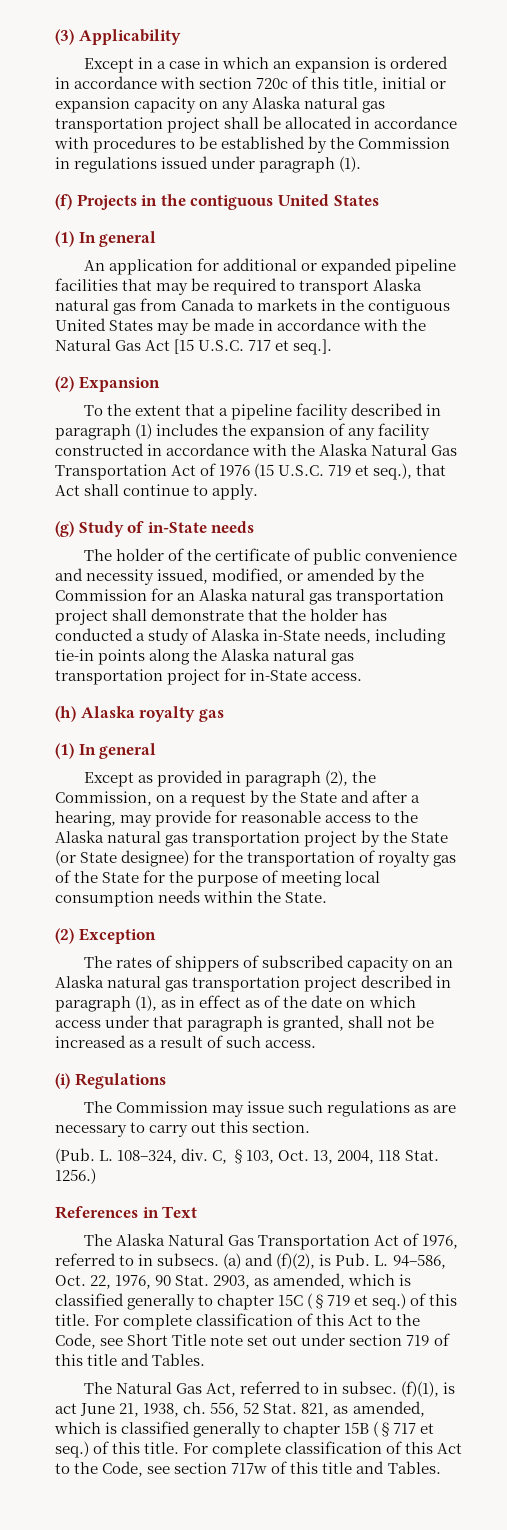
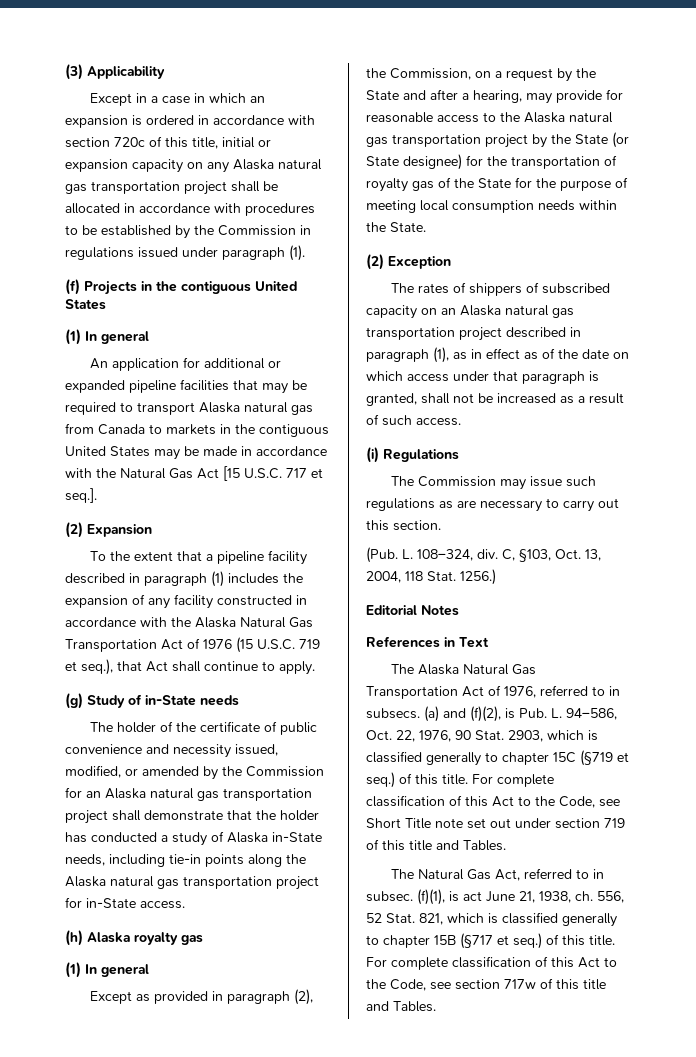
+ Editorial Notes
- 2903, as amended, which is classified generally to chapter 15C (§719 et seq.) of this title.
+ 2903, which is classified generally to chapter 15C (§719 et seq.) of this title.
- 821, as amended, which is classified generally to chapter 15B (§717 et seq.) of this title.
+ 821, which is classified generally to chapter 15B (§717 et seq.) of this title.

